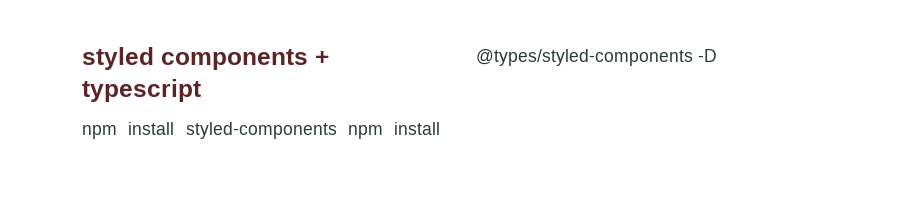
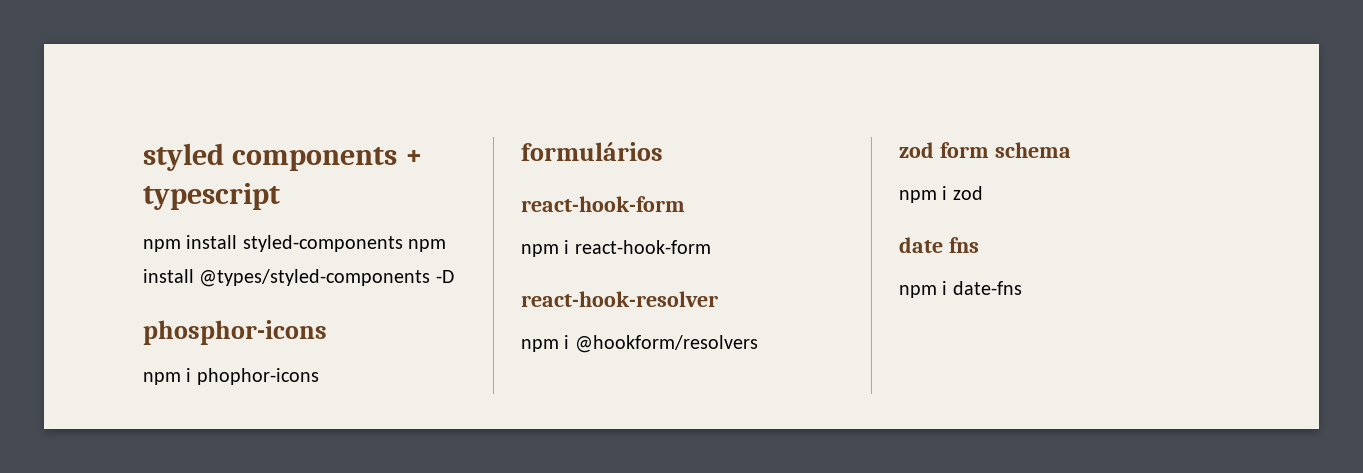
+ phosphor-icons
+ npm i phophor-icons
+ formulários
+ react-hook-form
+ npm i react-hook-form
+ react-hook-resolver
+ npm i @hookform/resolvers
+ zod form schema
+ npm i zod
+ date fns
+ npm i date-fns

